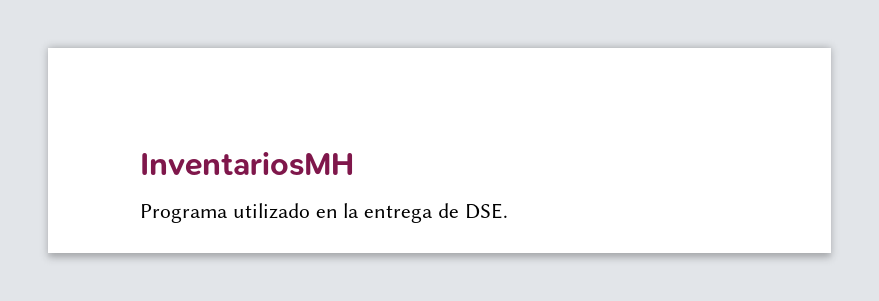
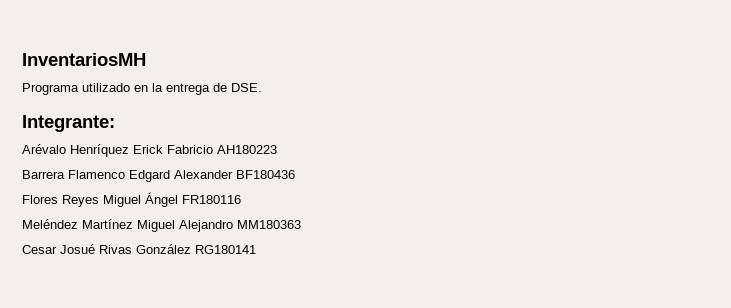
+ Integrante:
+ Arévalo Henríquez Erick Fabricio AH180223
+ Barrera Flamenco Edgard Alexander BF180436
+ Flores Reyes Miguel Ángel FR180116
+ Meléndez Martínez Miguel Alejandro MM180363
+ Cesar Josué Rivas González RG180141

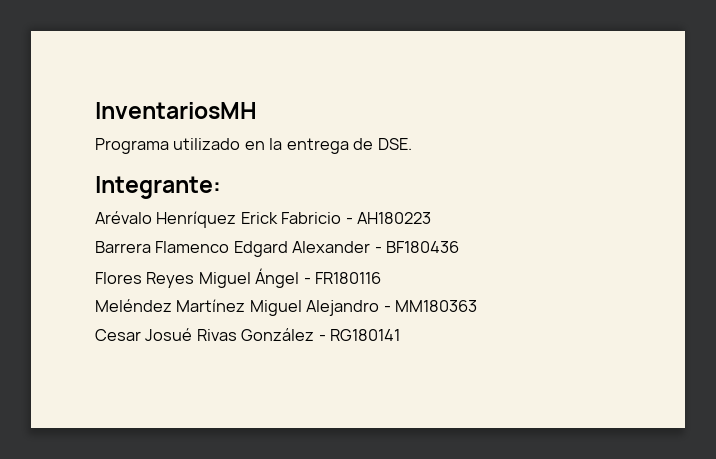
- Arévalo Henríquez Erick Fabricio AH180223
+ Arévalo Henríquez Erick Fabricio - AH180223
- Barrera Flamenco Edgard Alexander BF180436
+ Barrera Flamenco Edgard Alexander - BF180436
- Flores Reyes Miguel Ángel FR180116
+ Flores Reyes Miguel Ángel - FR180116
- Meléndez Martínez Miguel Alejandro MM180363
+ Meléndez Martínez Miguel Alejandro - MM180363
- Cesar Josué Rivas González RG180141
+ Cesar Josué Rivas González - RG180141

